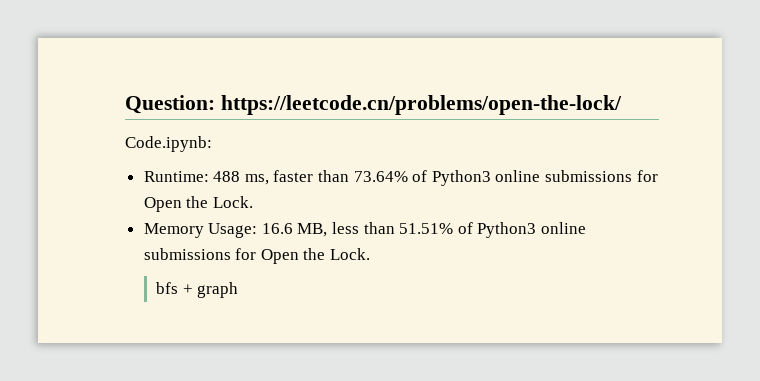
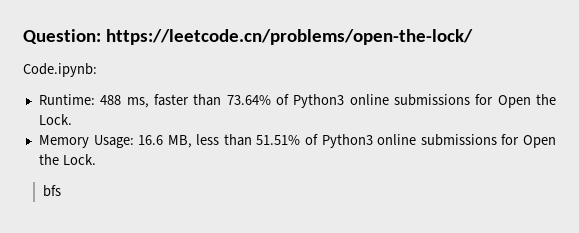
- bfs + graph
+ bfs

